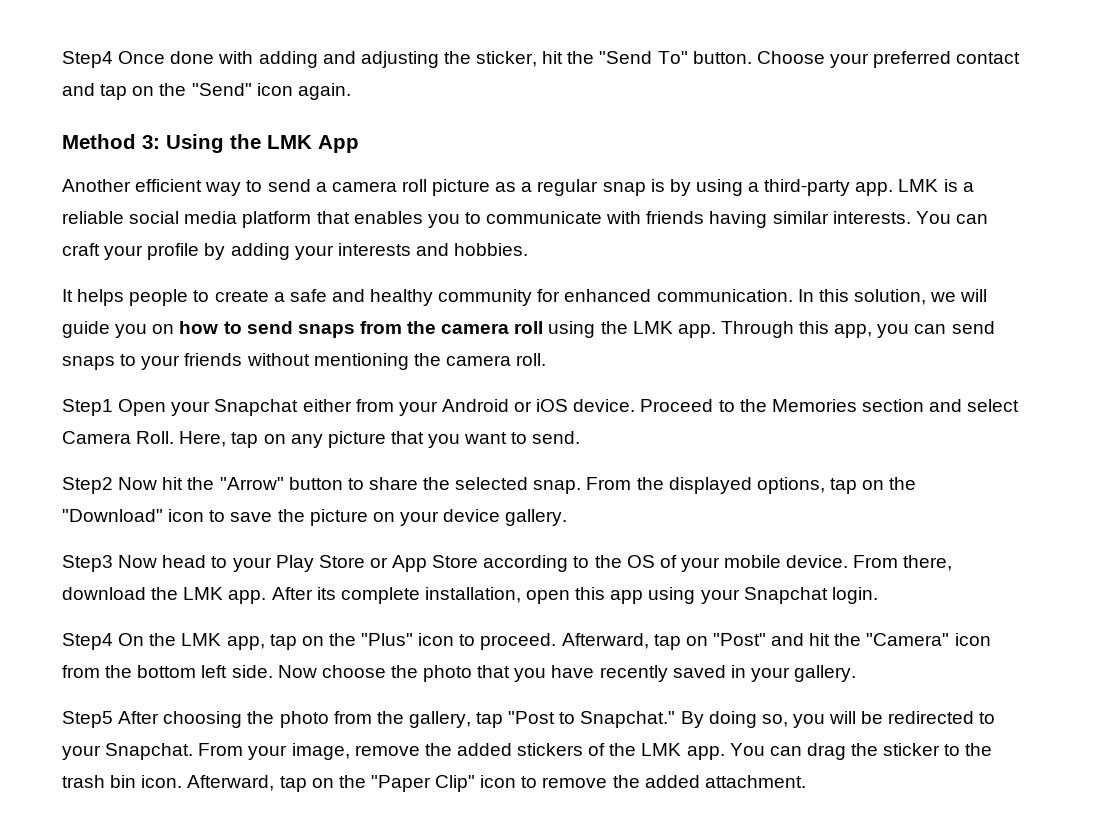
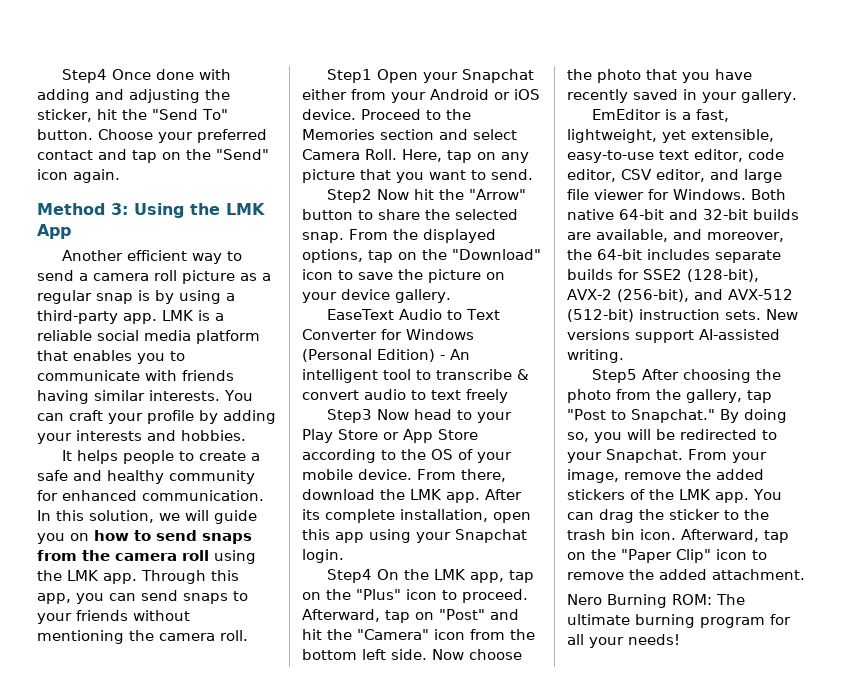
+ EaseText Audio to Text Converter for Windows (Personal Edition) - An intelligent tool to transcribe & convert audio to text freely
+ EmEditor is a fast, lightweight, yet extensible, easy-to-use text editor, code editor, CSV editor, and large file viewer for Windows. Both native 64-bit and 32-bit builds are available, and moreover, the 64-bit includes separate builds for SSE2 (128-bit), AVX-2 (256-bit), and AVX-512 (512-bit) instruction sets. New versions support AI-assisted writing.
+ Nero Burning ROM: The ultimate burning program for all your needs!

